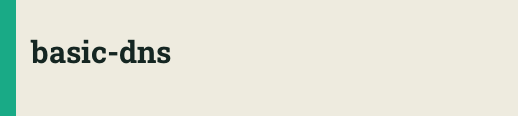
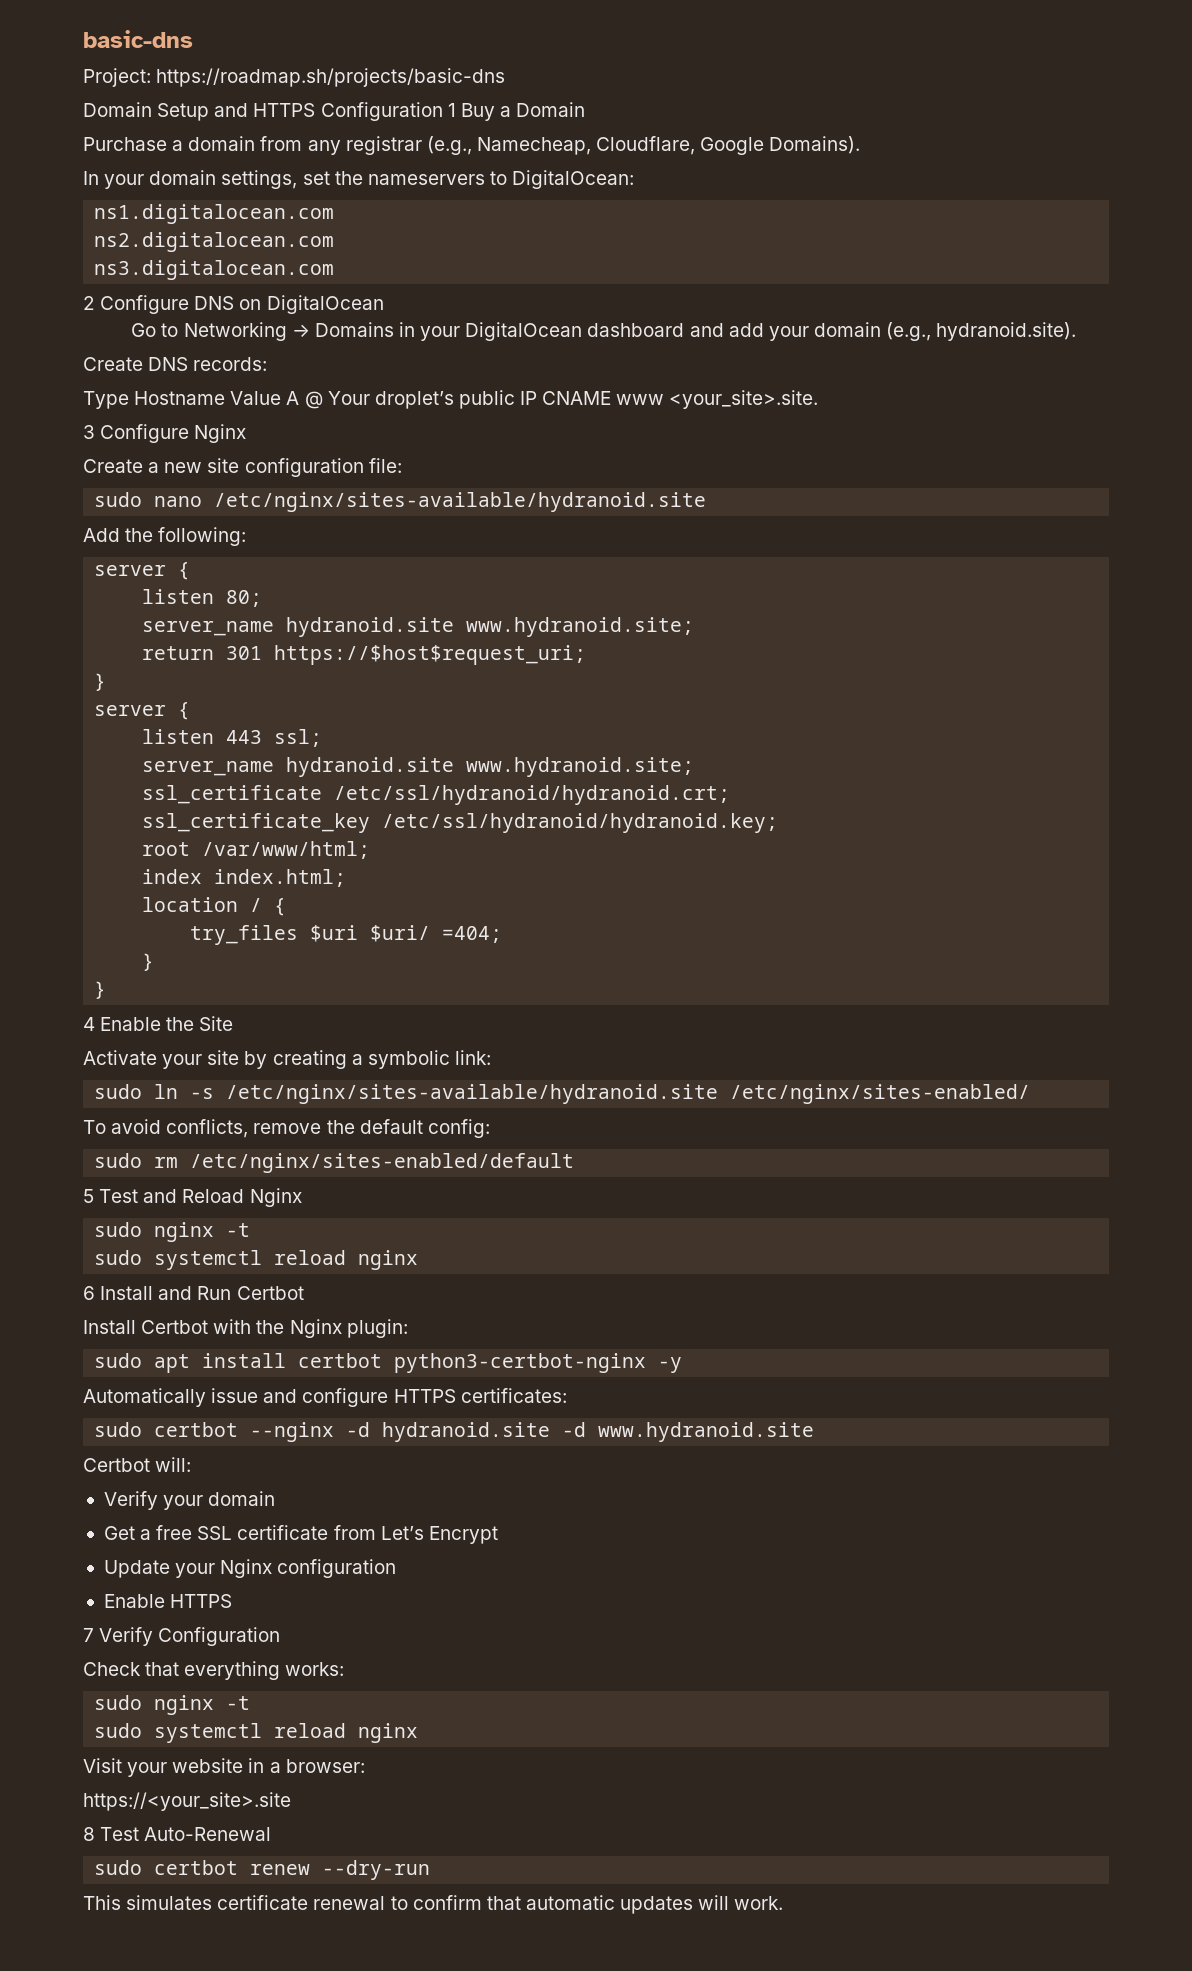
+ Project: https://roadmap.sh/projects/basic-dns
+ Domain Setup and HTTPS Configuration 1 Buy a Domain
+ Purchase a domain from any registrar (e.g., Namecheap, Cloudflare, Google Domains).
+ In your domain settings, set the nameservers to DigitalOcean:
+ ns1.digitalocean.com
+ ns2.digitalocean.com
+ ns3.digitalocean.com
+ 2 Configure DNS on DigitalOcean
+ Go to Networking → Domains in your DigitalOcean dashboard and add your domain (e.g., hydranoid.site).
+ Create DNS records:
+ Type Hostname Value A @ Your droplet’s public IP CNAME www <your_site>.site.
+ 3 Configure Nginx
+ Create a new site configuration file:
+ sudo nano /etc/nginx/sites-available/hydranoid.site
+ Add the following:
+ server {
+ listen 80;
+ server_name hydranoid.site www.hydranoid.site;
+ return 301 https://$host$request_uri;
+ }
+ server {
+ listen 443 ssl;
+ server_name hydranoid.site www.hydranoid.site;
+ ssl_certificate /etc/ssl/hydranoid/hydranoid.crt;
+ ssl_certificate_key /etc/ssl/hydranoid/hydranoid.key;
+ root /var/www/html;
+ index index.html;
+ location / {
+ try_files $uri $uri/ =404;
+ }
+ }
+ 4 Enable the Site
+ Activate your site by creating a symbolic link:
+ sudo ln -s /etc/nginx/sites-available/hydranoid.site /etc/nginx/sites-enabled/
+ To avoid conflicts, remove the default config:
+ sudo rm /etc/nginx/sites-enabled/default
+ 5 Test and Reload Nginx
+ sudo nginx -t
+ sudo systemctl reload nginx
+ 6 Install and Run Certbot
+ Install Certbot with the Nginx plugin:
+ sudo apt install certbot python3-certbot-nginx -y
+ Automatically issue and configure HTTPS certificates:
+ sudo certbot --nginx -d hydranoid.site -d www.hydranoid.site
+ Certbot will:
+ Verify your domain
+ Get a free SSL certificate from Let’s Encrypt
+ Update your Nginx configuration
+ Enable HTTPS
+ 7 Verify Configuration
+ Check that everything works:
+ sudo nginx -t
+ sudo systemctl reload nginx
+ Visit your website in a browser:
+ https://<your_site>.site
+ 8 Test Auto-Renewal
+ sudo certbot renew --dry-run
+ This simulates certificate renewal to confirm that automatic updates will work.

